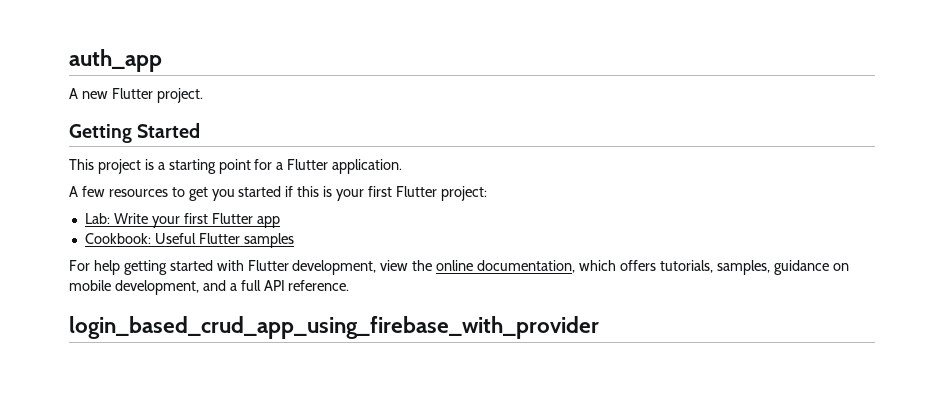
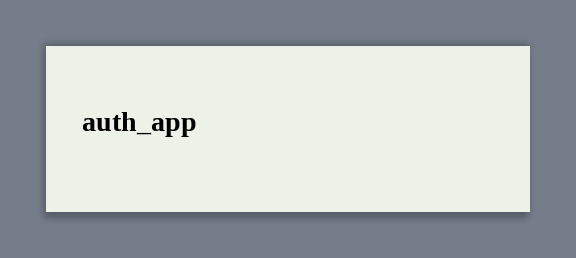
- A new Flutter project.
- Getting Started
- This project is a starting point for a Flutter application.
- A few resources to get you started if this is your first Flutter project:
- Lab: Write your first Flutter app
- Cookbook: Useful Flutter samples
- For help getting started with Flutter development, view the online documentation, which offers tutorials, samples, guidance on mobile development, and a full API reference.
- login_based_crud_app_using_firebase_with_provider

